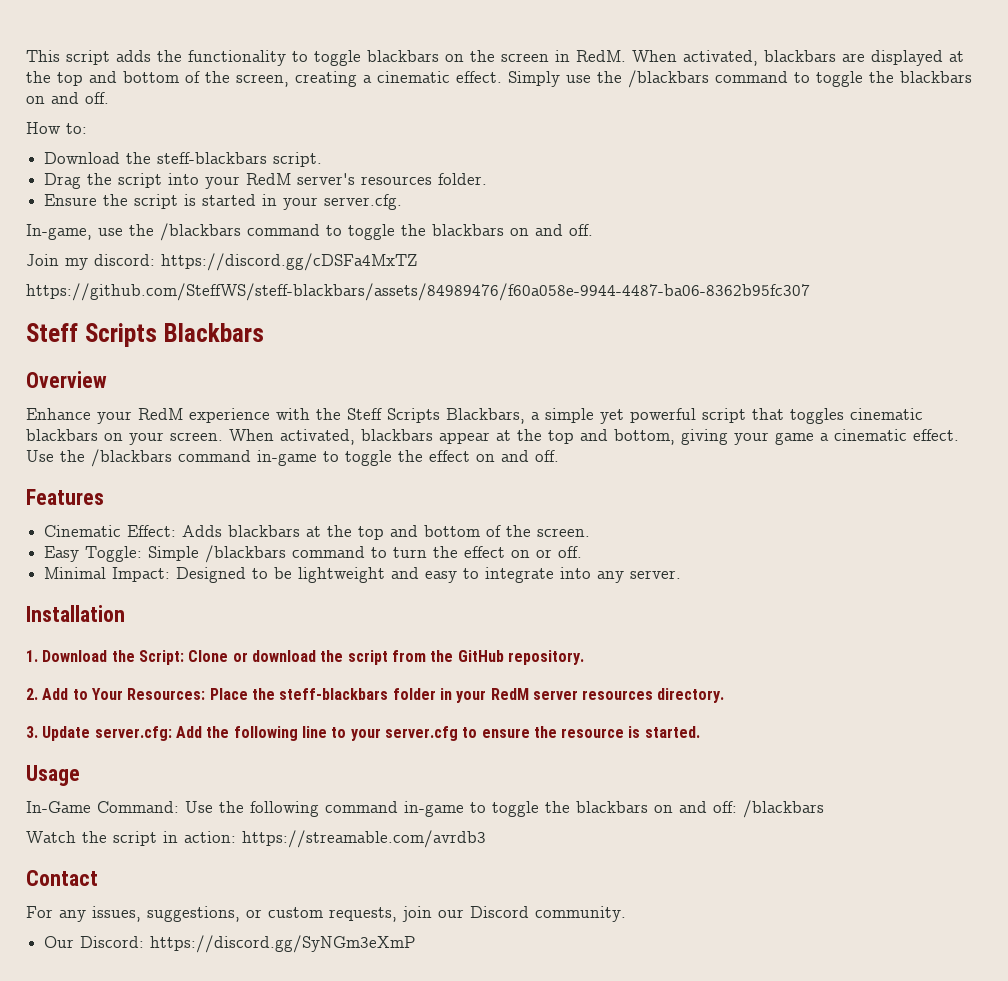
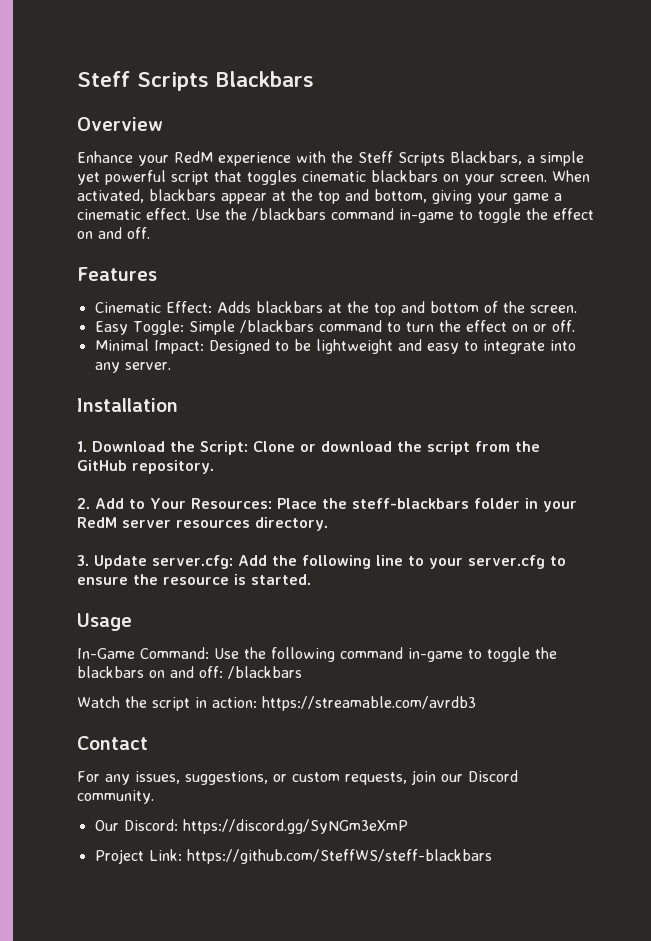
- This script adds the functionality to toggle blackbars on the screen in RedM. When activated, blackbars are displayed at the top and bottom of the screen, creating a cinematic effect. Simply use the /blackbars command to toggle the blackbars on and off.
- How to:
- Download the steff-blackbars script.
- Drag the script into your RedM server's resources folder.
- Ensure the script is started in your server.cfg.
- In-game, use the /blackbars command to toggle the blackbars on and off.
- Join my discord: https://discord.gg/cDSFa4MxTZ
- https://github.com/SteffWS/steff-blackbars/assets/84989476/f60a058e-9944-4487-ba06-8362b95fc307
+ Project Link: https://github.com/SteffWS/steff-blackbars

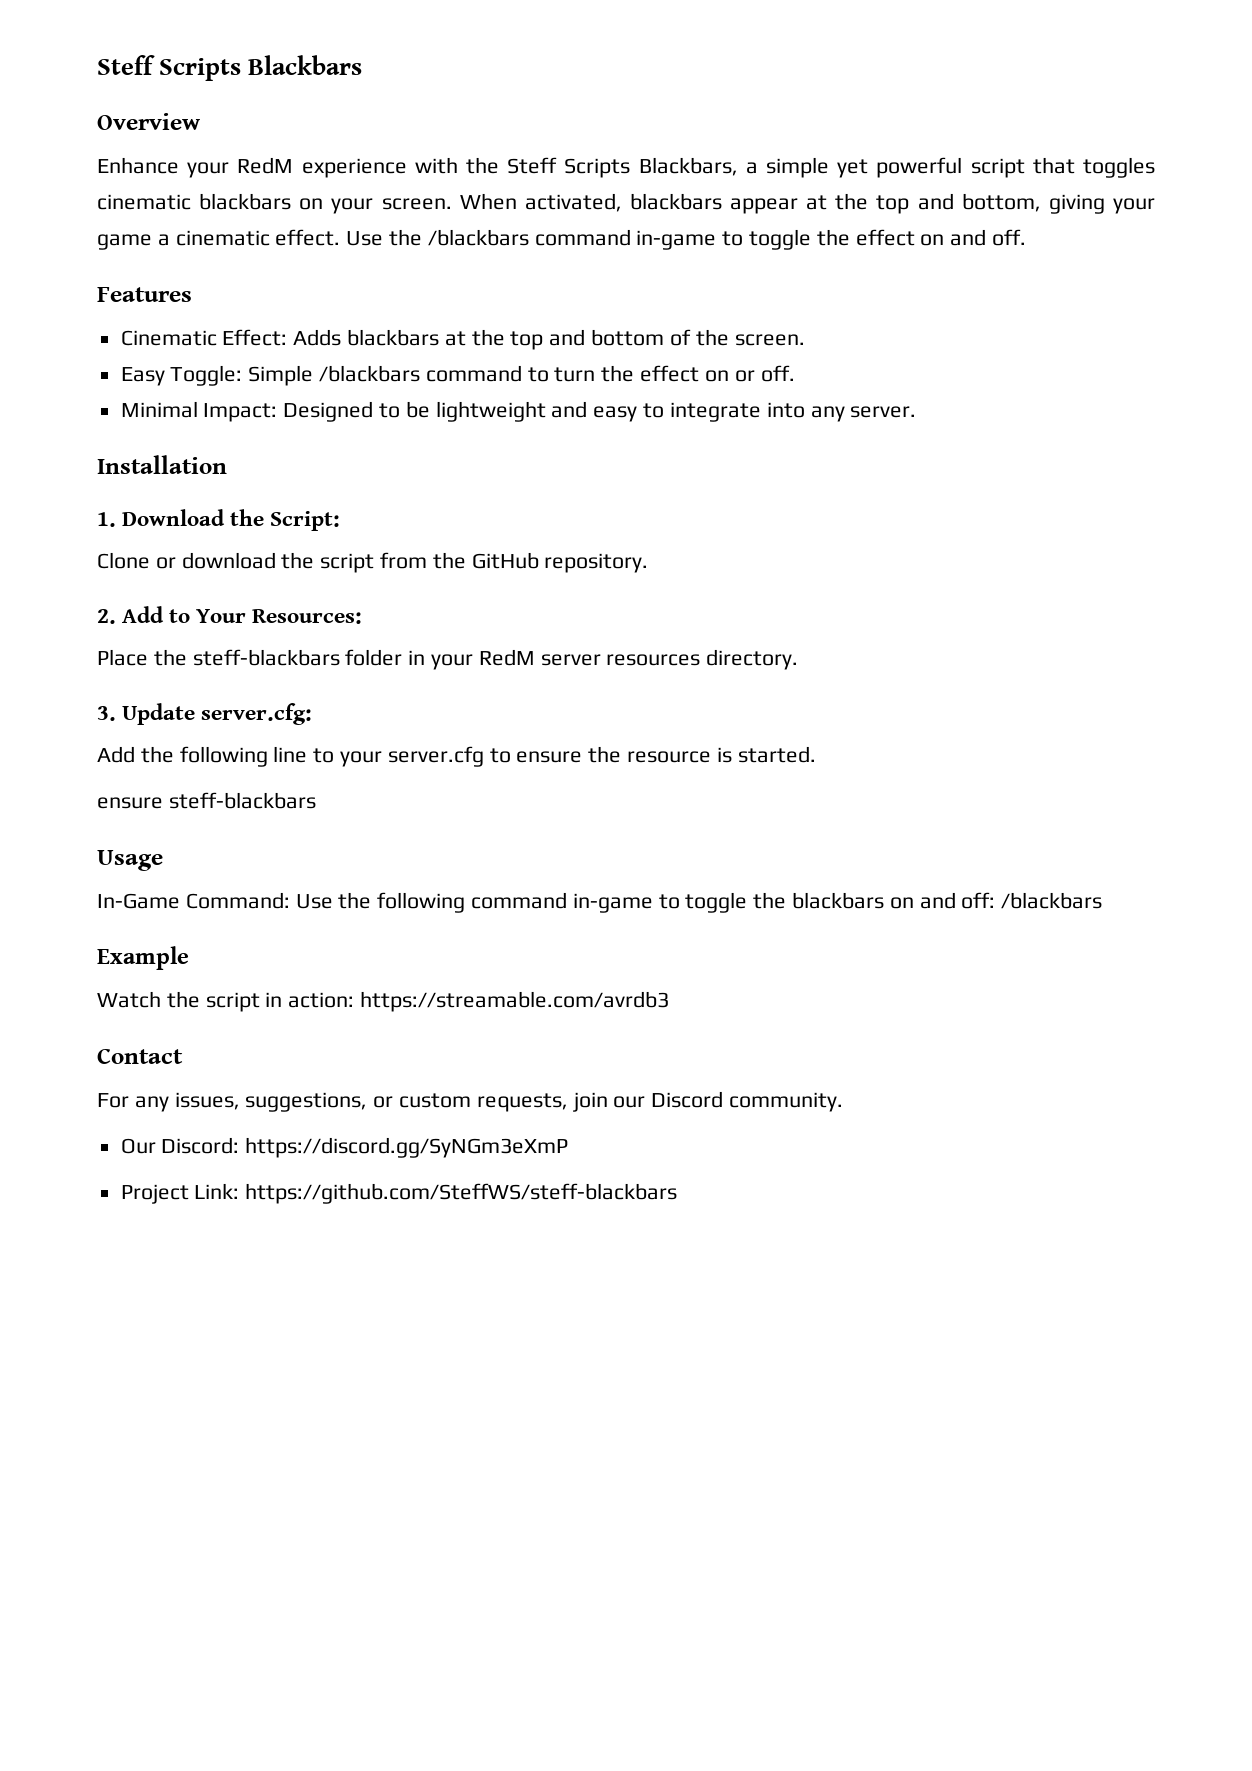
- 1. Download the Script: Clone or download the script from the GitHub repository.
+ 1. Download the Script:
+ Clone or download the script from the GitHub repository.
- 2. Add to Your Resources: Place the steff-blackbars folder in your RedM server resources directory.
+ 2. Add to Your Resources:
+ Place the steff-blackbars folder in your RedM server resources directory.
- 3. Update server.cfg: Add the following line to your server.cfg to ensure the resource is started.
+ 3. Update server.cfg:
+ Add the following line to your server.cfg to ensure the resource is started.
+ ensure steff-blackbars
+ Example

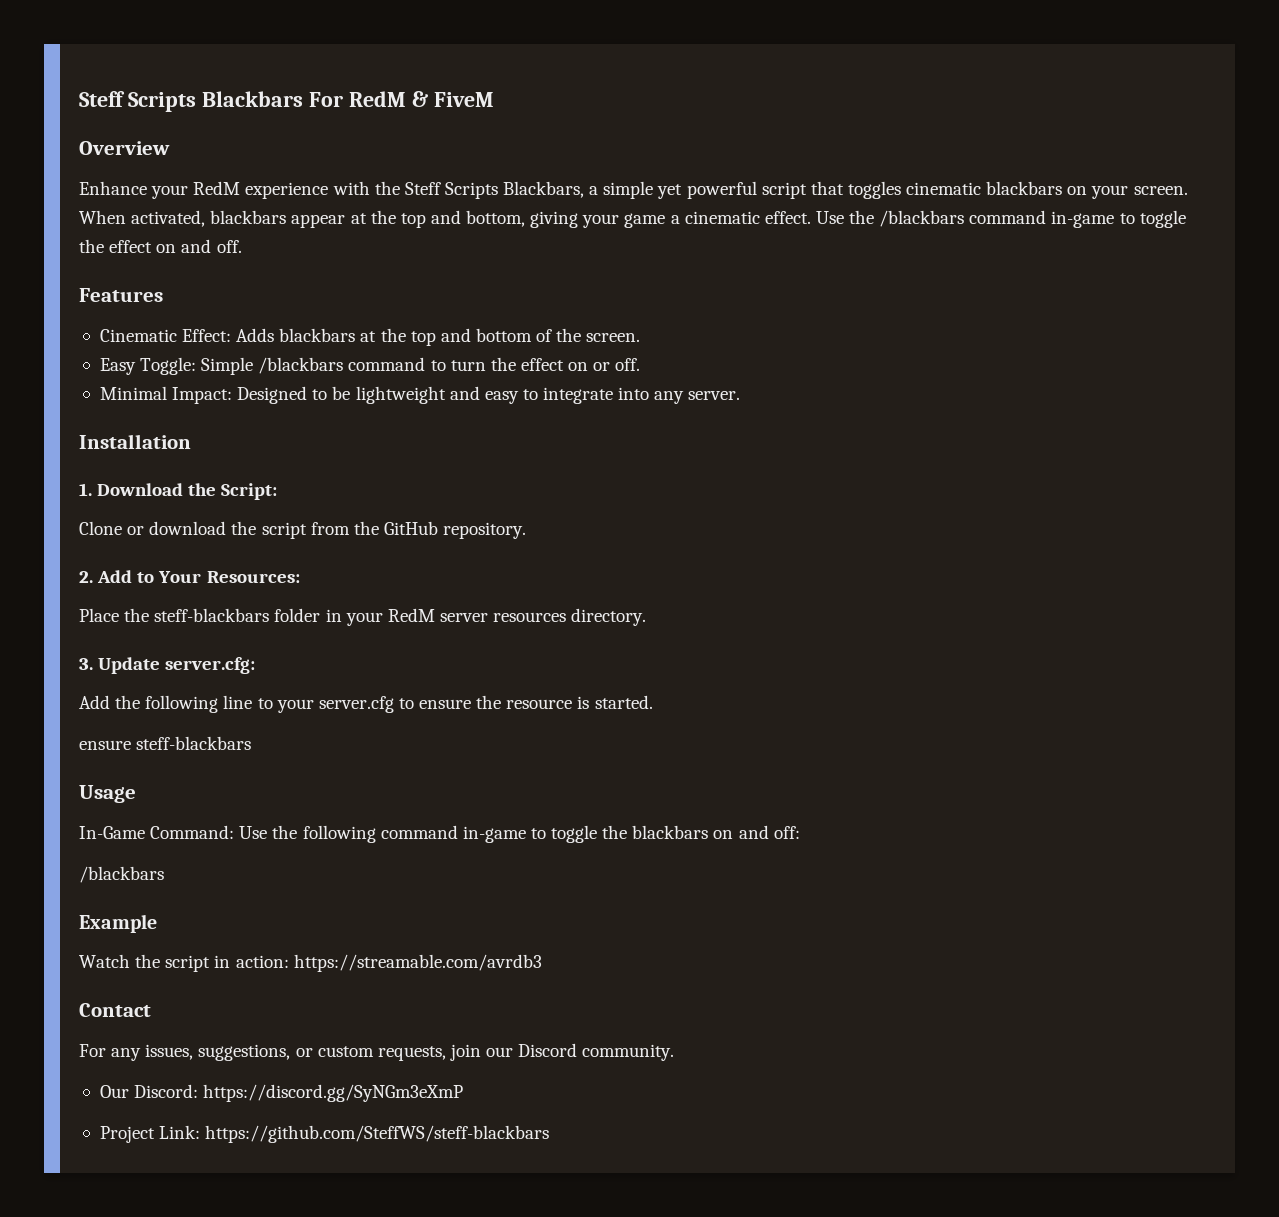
- Steff Scripts Blackbars
+ Steff Scripts Blackbars For RedM & FiveM
- In-Game Command: Use the following command in-game to toggle the blackbars on and off: /blackbars
+ In-Game Command: Use the following command in-game to toggle the blackbars on and off:
+ /blackbars

